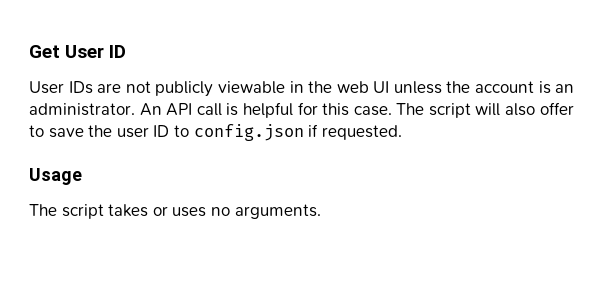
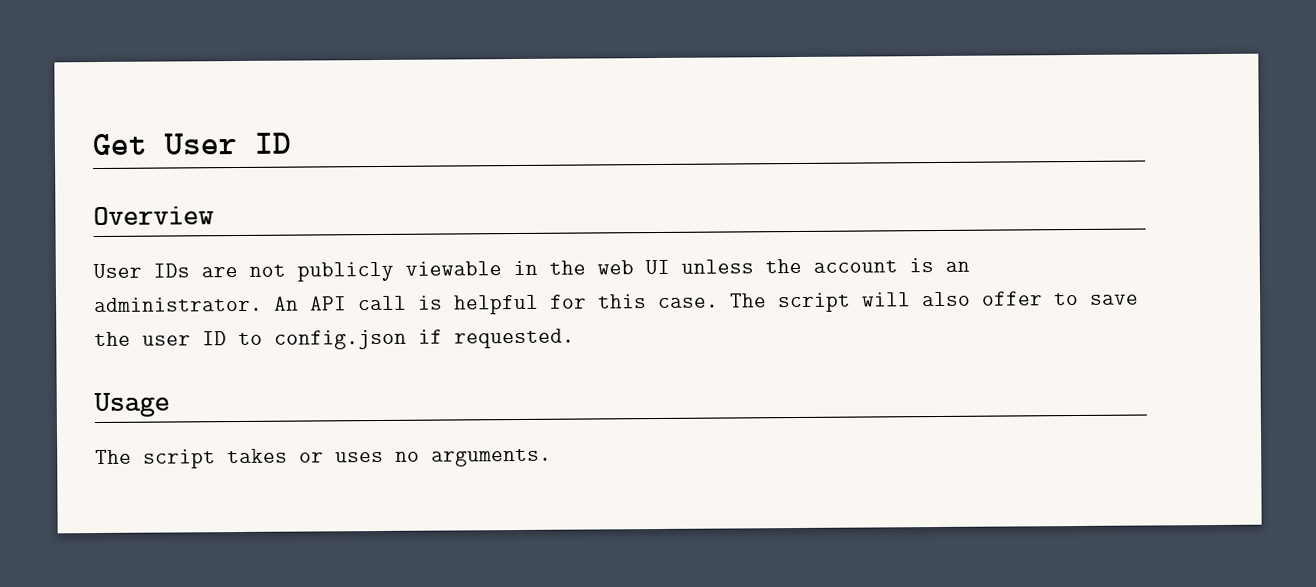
+ Overview

